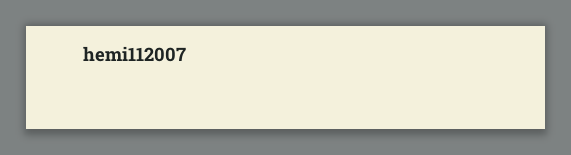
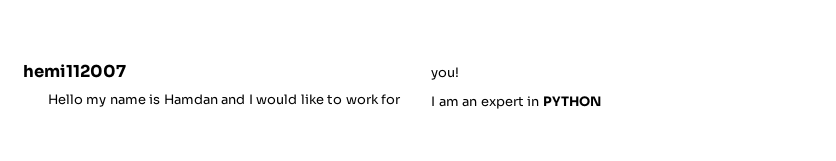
+ Hello my name is Hamdan and I would like to work for you!
+ I am an expert in PYTHON

